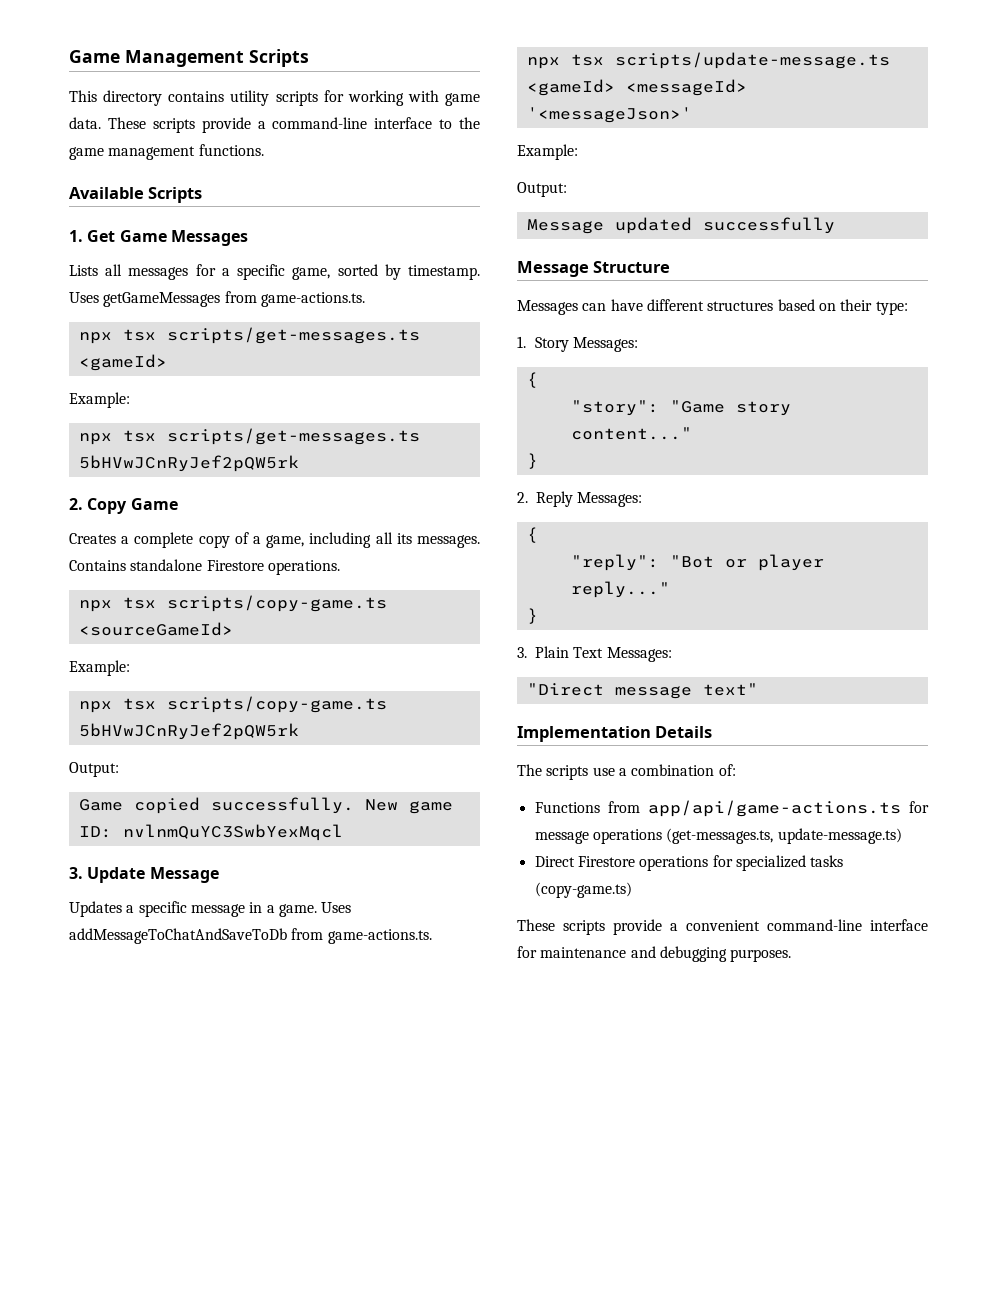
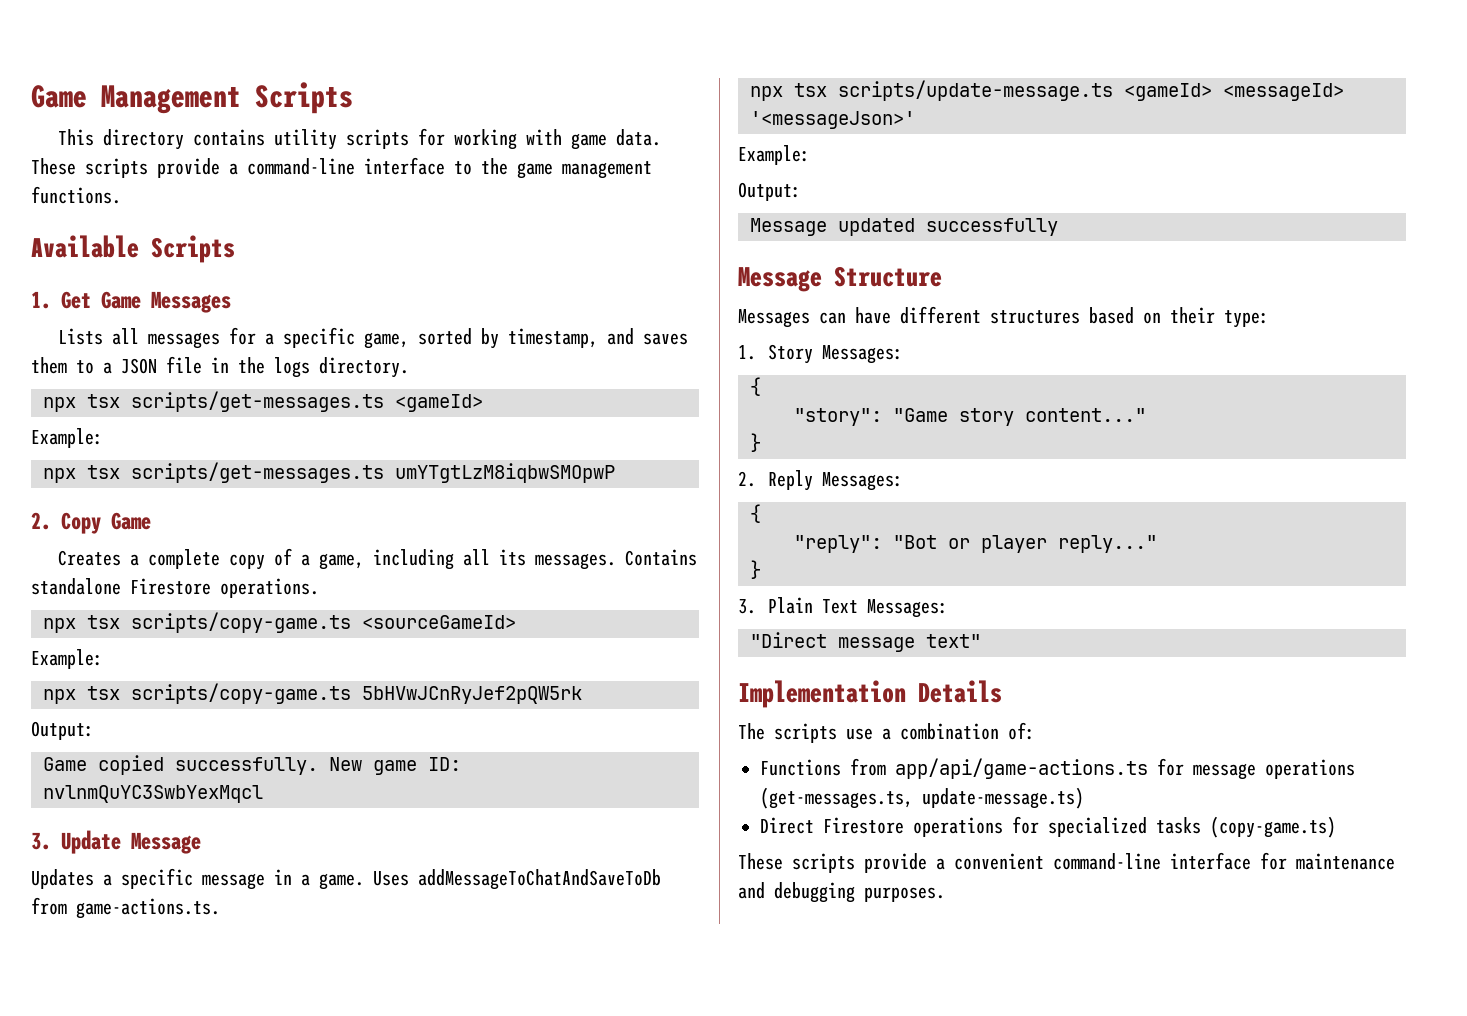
- Lists all messages for a specific game, sorted by timestamp. Uses getGameMessages from game-actions.ts.
+ Lists all messages for a specific game, sorted by timestamp, and saves them to a JSON file in the logs directory.
- npx tsx scripts/get-messages.ts 5bHVwJCnRyJef2pQW5rk
+ npx tsx scripts/get-messages.ts umYTgtLzM8iqbwSMOpwP

